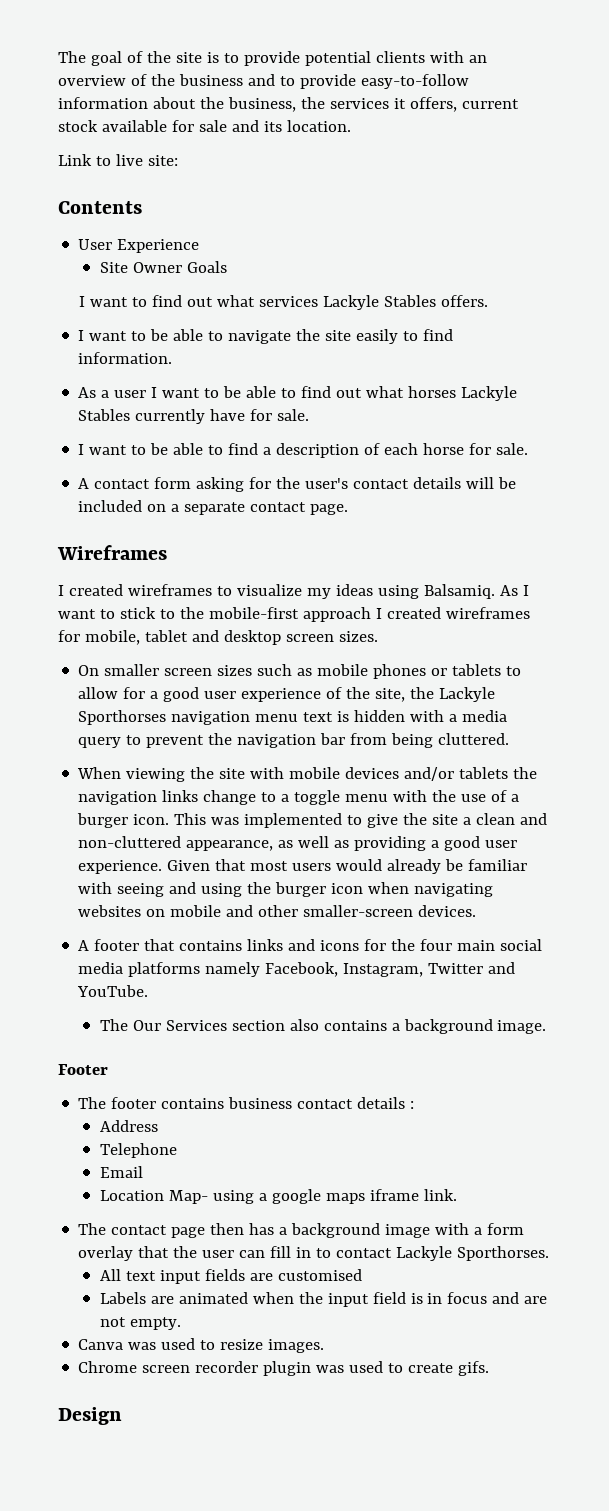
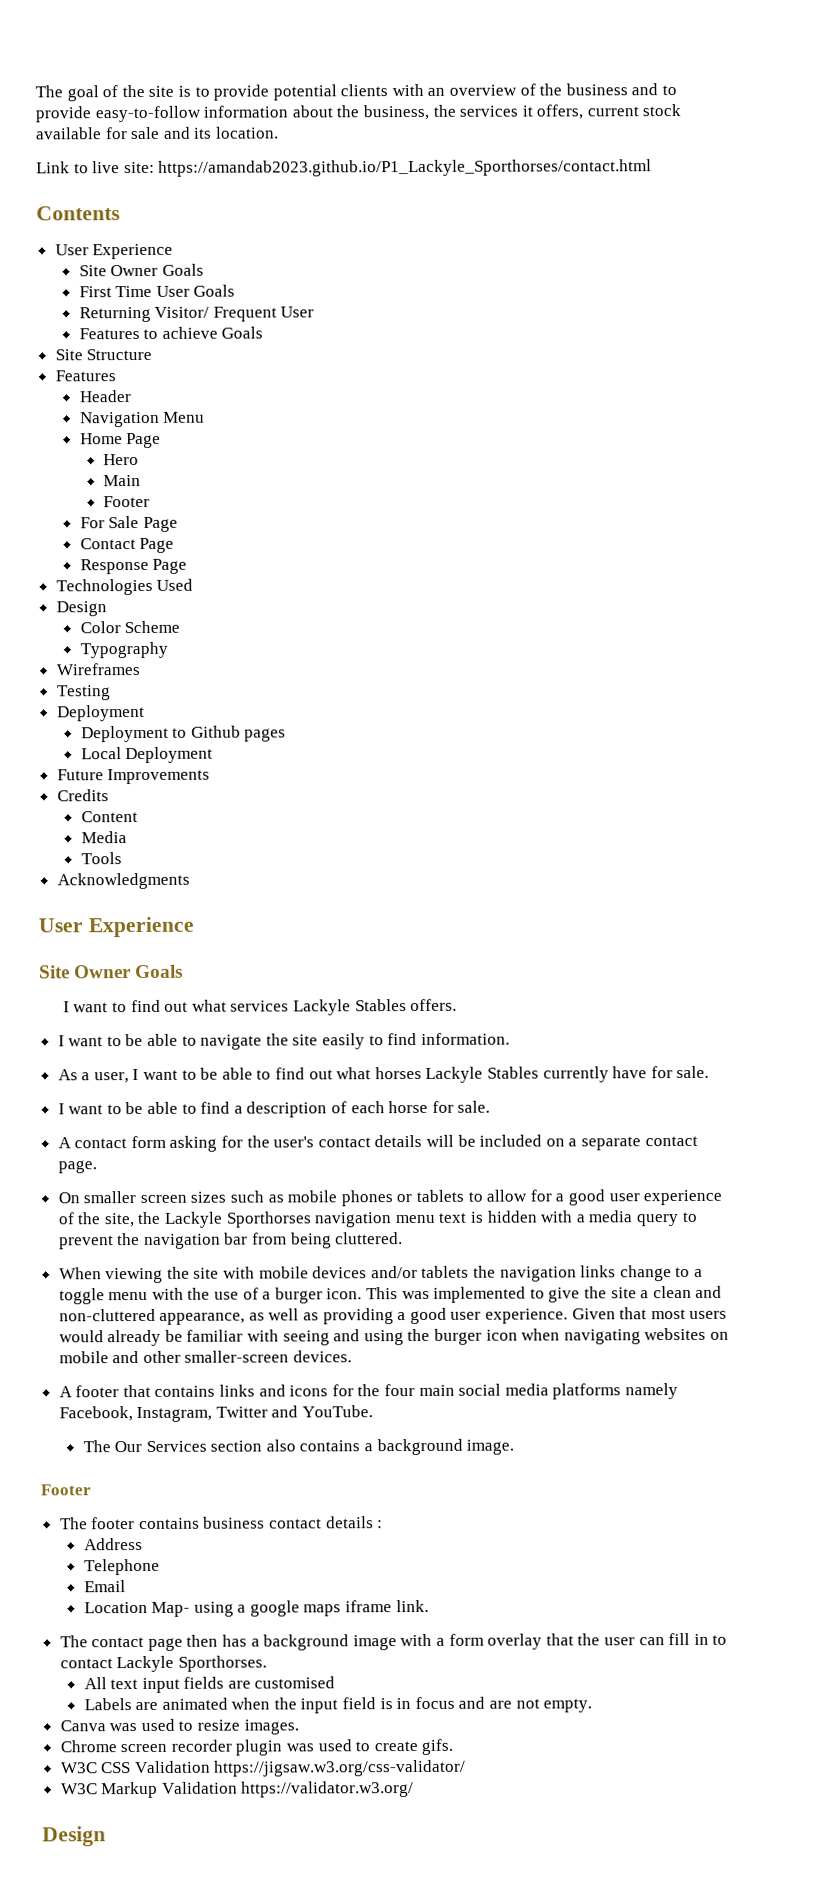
- Link to live site:
+ Link to live site: https://amandab2023.github.io/P1_Lackyle_Sporthorses/contact.html
+ First Time User Goals
+ Returning Visitor/ Frequent User
+ Features to achieve Goals
+ Site Structure
+ Features
+ Header
+ Navigation Menu
+ Home Page
+ Hero
+ Main
+ Footer
+ For Sale Page
+ Contact Page
+ Response Page
+ Technologies Used
+ Design
+ Color Scheme
+ Typography
+ Wireframes
+ Testing
+ Deployment
+ Deployment to Github pages
+ Local Deployment
+ Future Improvements
+ Credits
+ Content
+ Media
+ Tools
+ Acknowledgments
+ User Experience
+ Site Owner Goals
- As a user I want to be able to find out what horses Lackyle Stables currently have for sale.
+ As a user, I want to be able to find out what horses Lackyle Stables currently have for sale.
- Wireframes
- I created wireframes to visualize my ideas using Balsamiq. As I want to stick to the mobile-first approach I created wireframes for mobile, tablet and desktop screen sizes.
+ W3C CSS Validation https://jigsaw.w3.org/css-validator/
+ W3C Markup Validation https://validator.w3.org/

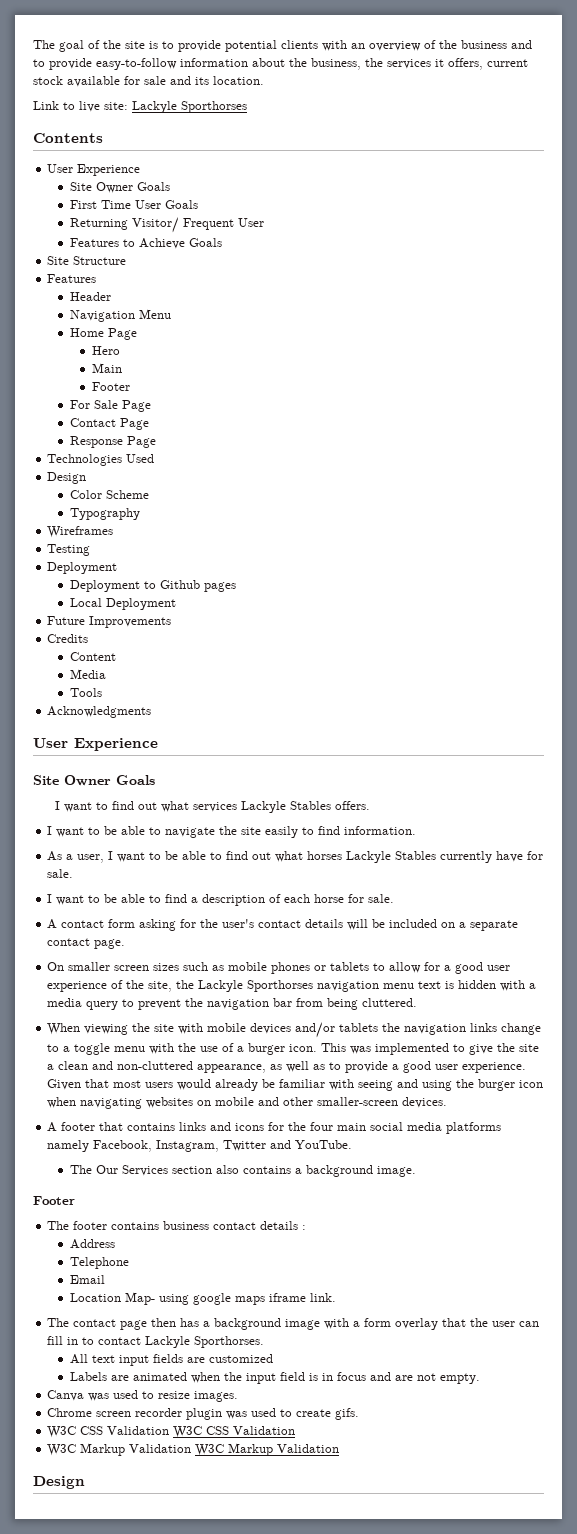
- Link to live site: https://amandab2023.github.io/P1_Lackyle_Sporthorses/contact.html
+ Link to live site: Lackyle Sporthorses
- Features to achieve Goals
+ Features to Achieve Goals
- This was implemented to give the site a clean and non-cluttered appearance, as well as providing a good user experience.
+ This was implemented to give the site a clean and non-cluttered appearance, as well as to provide a good user experience.
- Location Map- using a google maps iframe link.
+ Location Map- using google maps iframe link.
- All text input fields are customised
+ All text input fields are customized
- W3C CSS Validation https://jigsaw.w3.org/css-validator/
- W3C Markup Validation https://validator.w3.org/
+ W3C CSS Validation W3C CSS Validation
+ W3C Markup Validation W3C Markup Validation

